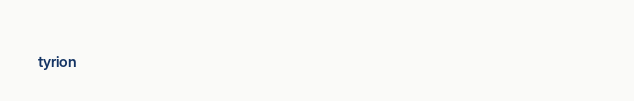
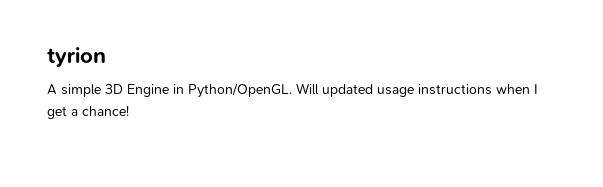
+ A simple 3D Engine in Python/OpenGL. Will updated usage instructions when I get a chance!

